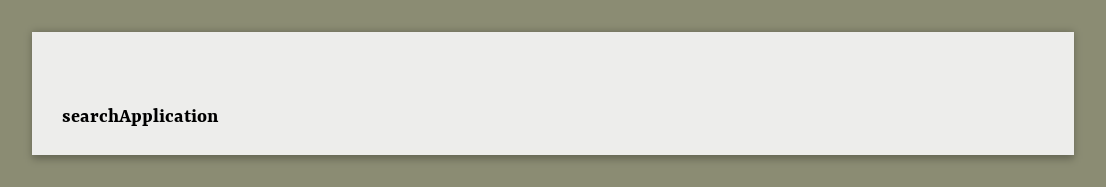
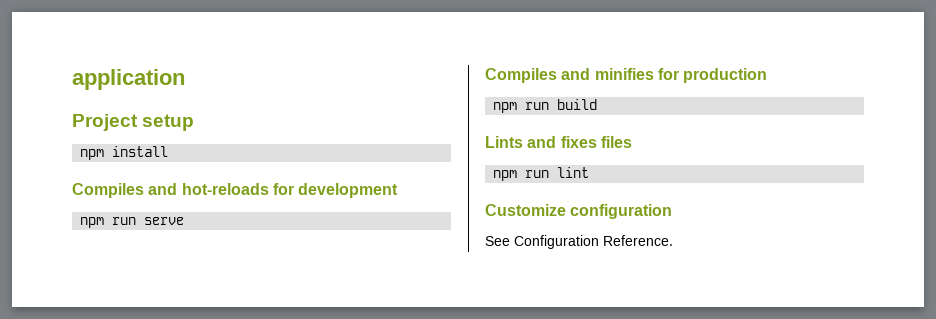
- searchApplication
+ application
+ Project setup
+ npm install
+ Compiles and hot-reloads for development
+ npm run serve
+ Compiles and minifies for production
+ npm run build
+ Lints and fixes files
+ npm run lint
+ Customize configuration
+ See Configuration Reference.

